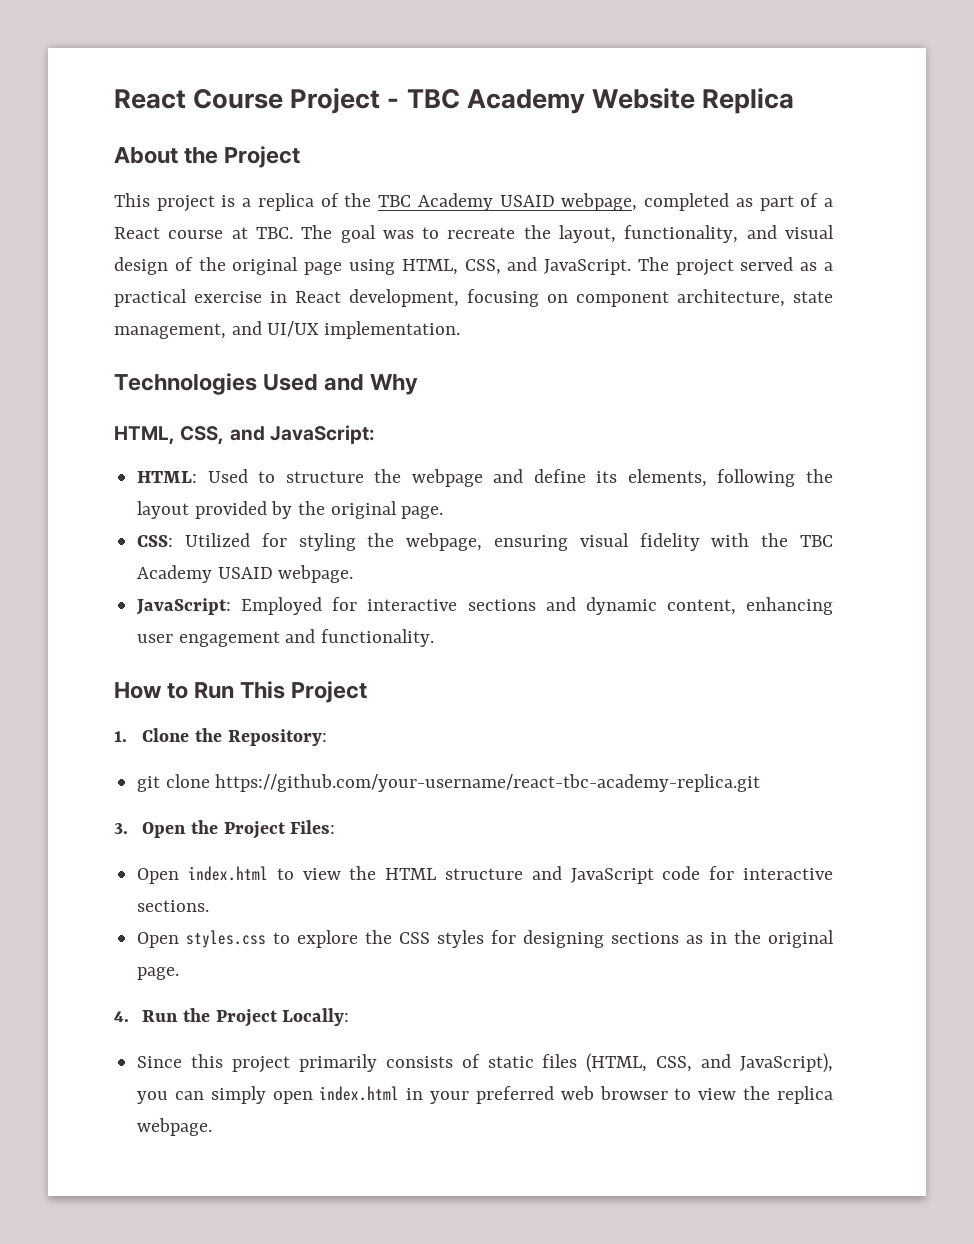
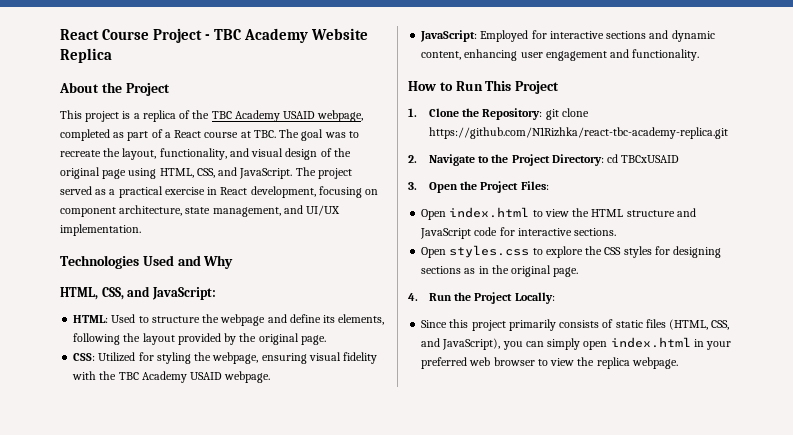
- 1. Clone the Repository:
- git clone https://github.com/your-username/react-tbc-academy-replica.git
+ 1. Clone the Repository: git clone https://github.com/N1Rizhka/react-tbc-academy-replica.git
+ 2. Navigate to the Project Directory: cd TBCxUSAID

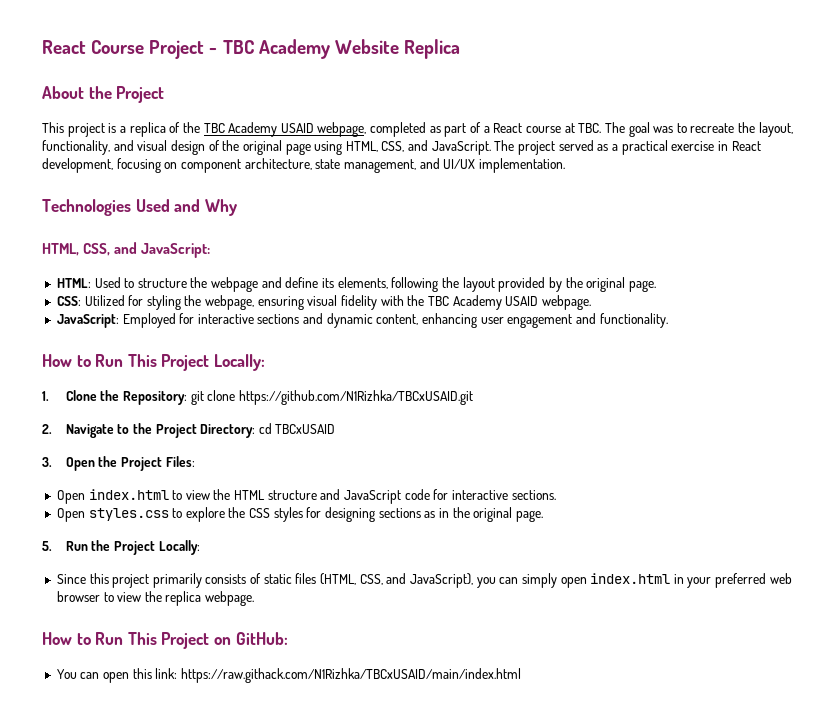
- How to Run This Project
+ How to Run This Project Locally:
- 1. Clone the Repository: git clone https://github.com/N1Rizhka/react-tbc-academy-replica.git
+ 1. Clone the Repository: git clone https://github.com/N1Rizhka/TBCxUSAID.git
- 4. Run the Project Locally:
+ 5. Run the Project Locally:
+ How to Run This Project on GitHub:
+ You can open this link: https://raw.githack.com/N1Rizhka/TBCxUSAID/main/index.html

